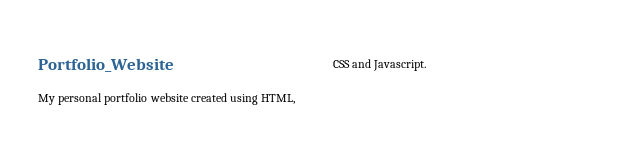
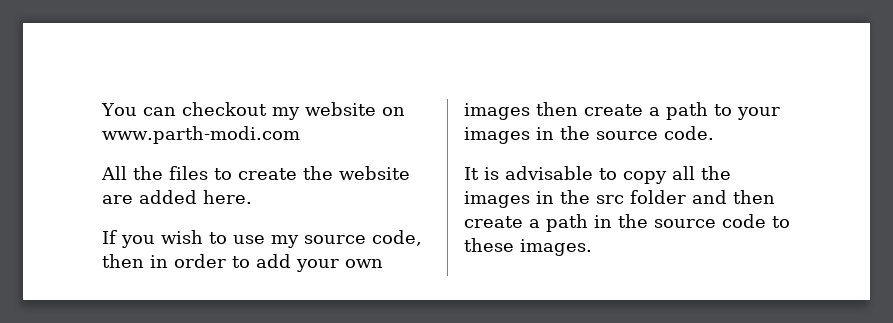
- Portfolio_Website
- My personal portfolio website created using HTML, CSS and Javascript.
+ You can checkout my website on www.parth-modi.com
+ All the files to create the website are added here.
+ If you wish to use my source code, then in order to add your own images then create a path to your images in the source code.
+ It is advisable to copy all the images in the src folder and then create a path in the source code to these images.

